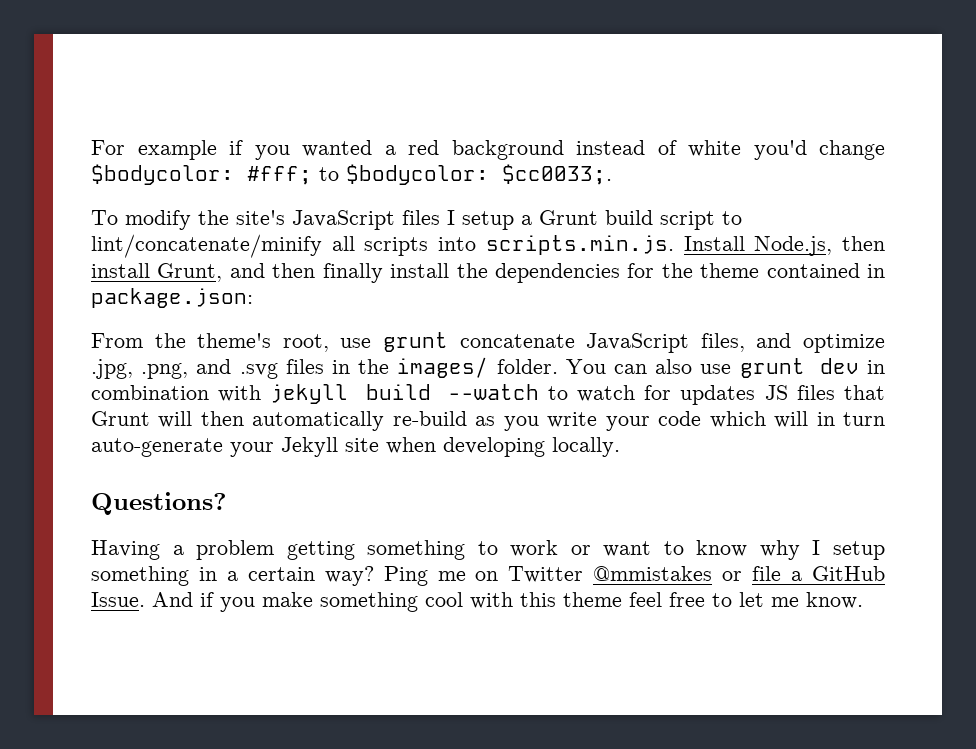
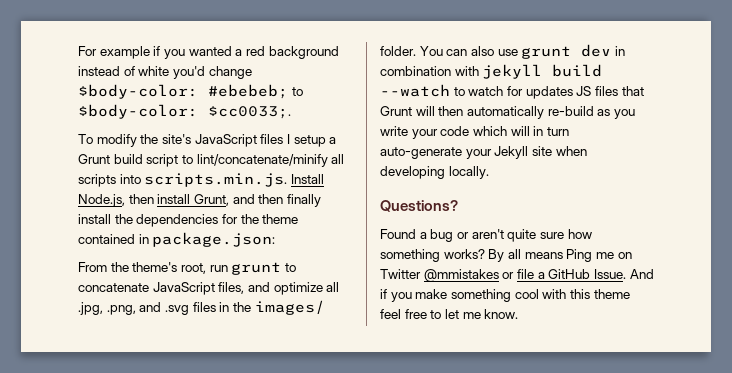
- For example if you wanted a red background instead of white you'd change $bodycolor: #fff; to $bodycolor: $cc0033;.
+ For example if you wanted a red background instead of white you'd change $body-color: #ebebeb; to $body-color: $cc0033;.
- From the theme's root, use grunt concatenate JavaScript files, and optimize .jpg, .png, and .svg files in the images/ folder.
+ From the theme's root, run grunt to concatenate JavaScript files, and optimize all .jpg, .png, and .svg files in the images/ folder.
- Having a problem getting something to work or want to know why I setup something in a certain way? Ping me on Twitter @mmistakes or file a GitHub Issue.
+ Found a bug or aren't quite sure how something works? By all means Ping me on Twitter @mmistakes or file a GitHub Issue.

